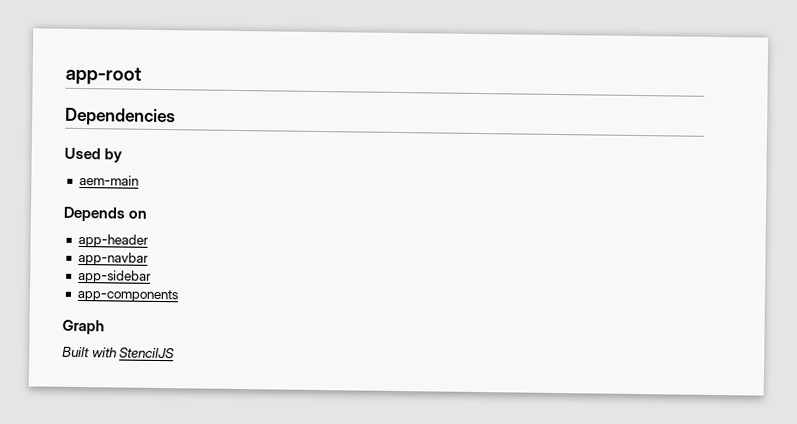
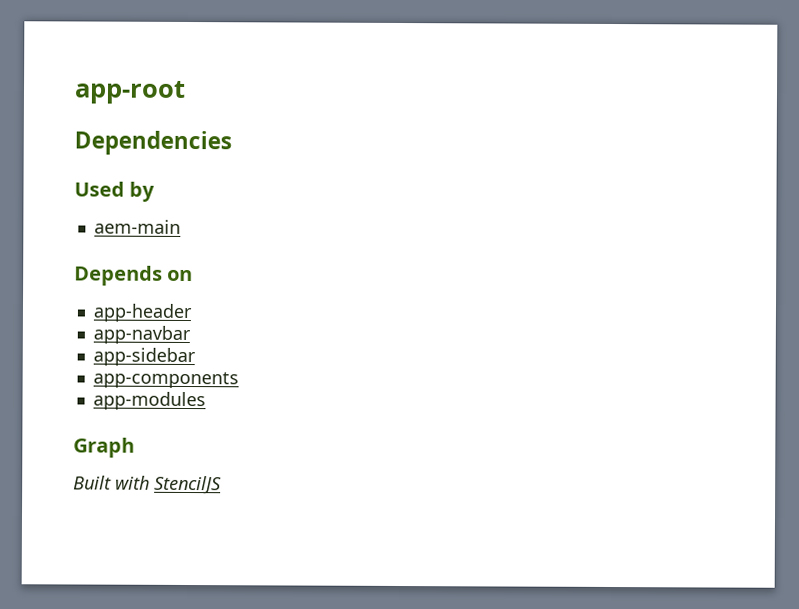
+ app-modules

